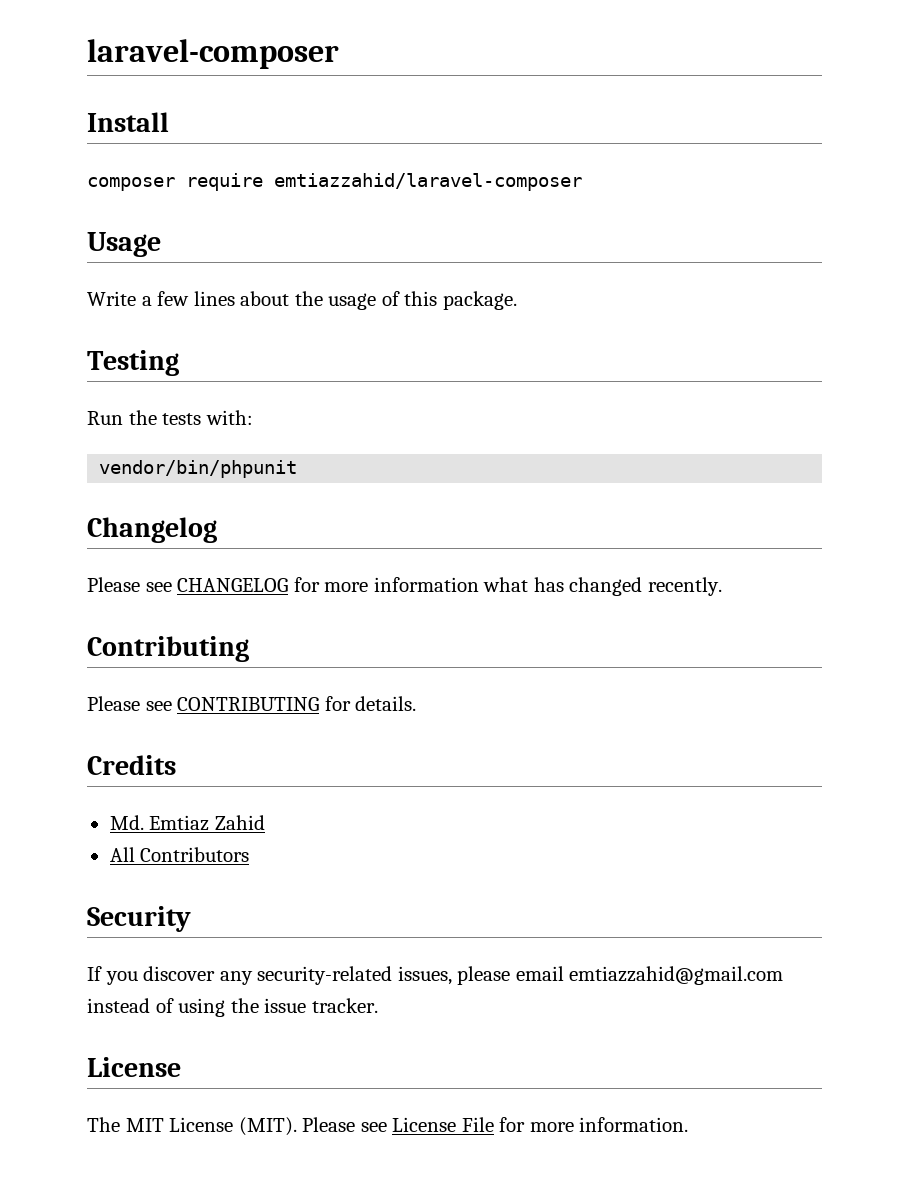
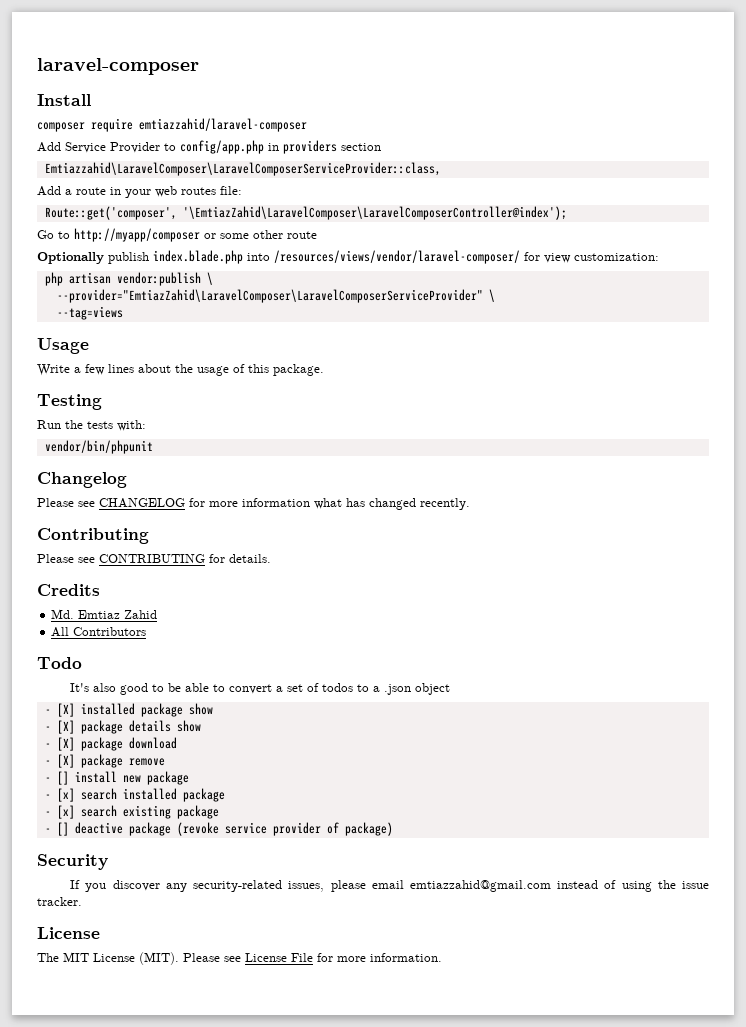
+ Add Service Provider to config/app.php in providers section
+ Emtiazzahid\LaravelComposer\LaravelComposerServiceProvider::class,
+ Add a route in your web routes file:
+ Route::get('composer', '\EmtiazZahid\LaravelComposer\LaravelComposerController@index');
+ Go to http://myapp/composer or some other route
+ Optionally publish index.blade.php into /resources/views/vendor/laravel-composer/ for view customization:
+ php artisan vendor:publish \
+ --provider="EmtiazZahid\LaravelComposer\LaravelComposerServiceProvider" \
+ --tag=views
+ Todo
+ It's also good to be able to convert a set of todos to a .json object
+ - [X] installed package show
+ - [X] package details show
+ - [X] package download
+ - [X] package remove
+ - [] install new package
+ - [x] search installed package
+ - [x] search existing package
+ - [] deactive package (revoke service provider of package)

